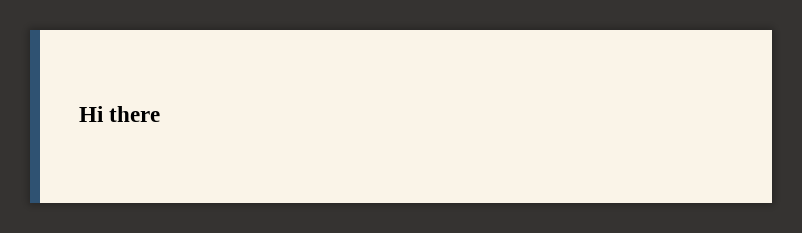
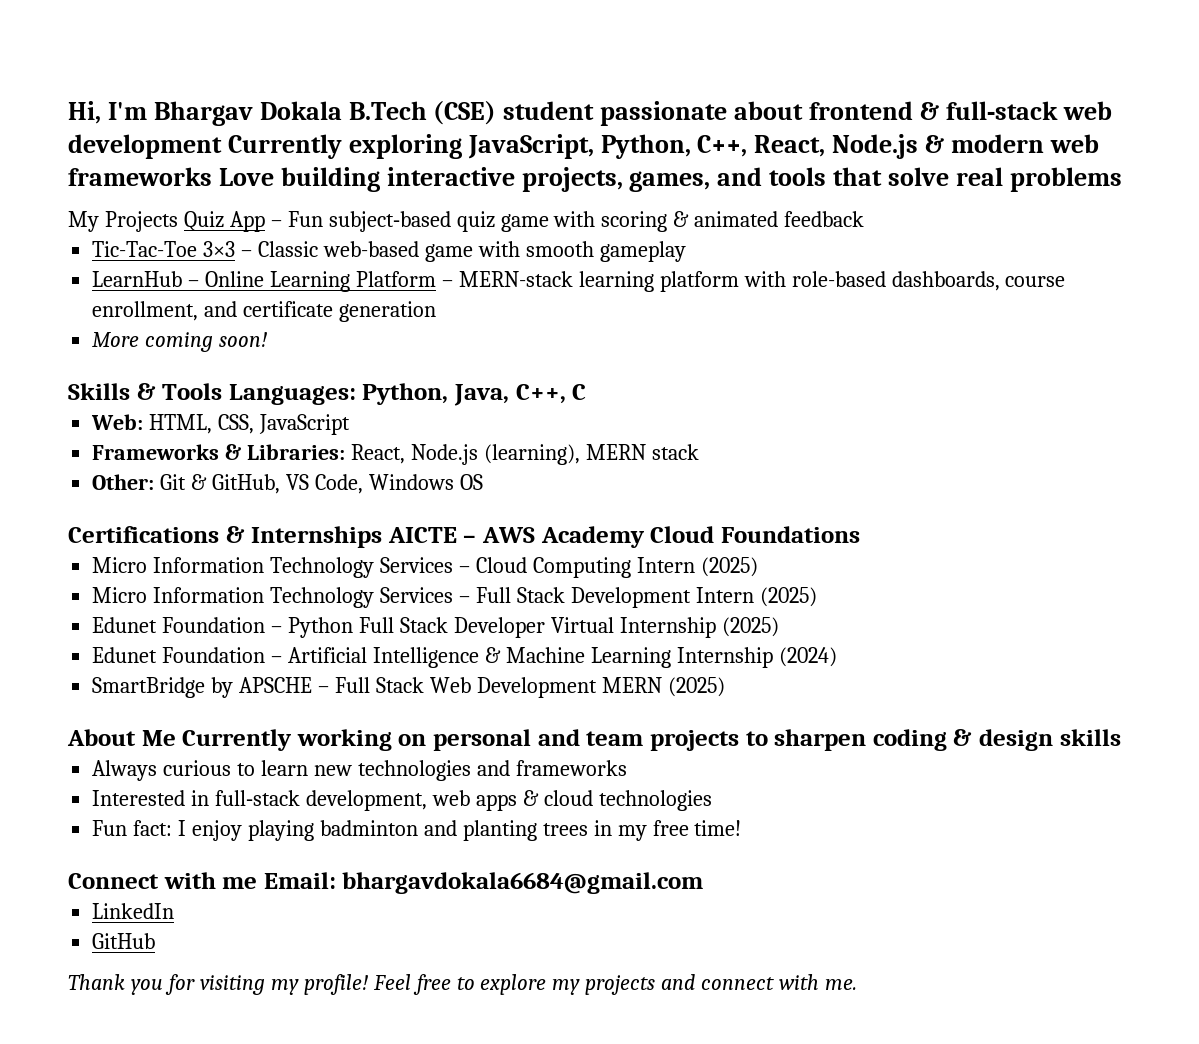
- Hi there
+ Hi, I'm Bhargav Dokala B.Tech (CSE) student passionate about frontend & full‑stack web development Currently exploring JavaScript, Python, C++, React, Node.js & modern web frameworks Love building interactive projects, games, and tools that solve real problems
+ My Projects Quiz App – Fun subject‑based quiz game with scoring & animated feedback
+ Tic-Tac-Toe 3×3 – Classic web-based game with smooth gameplay
+ LearnHub – Online Learning Platform – MERN-stack learning platform with role-based dashboards, course enrollment, and certificate generation
+ More coming soon!
+ Skills & Tools Languages: Python, Java, C++, C
+ Web: HTML, CSS, JavaScript
+ Frameworks & Libraries: React, Node.js (learning), MERN stack
+ Other: Git & GitHub, VS Code, Windows OS
+ Certifications & Internships AICTE – AWS Academy Cloud Foundations
+ Micro Information Technology Services – Cloud Computing Intern (2025)
+ Micro Information Technology Services – Full Stack Development Intern (2025)
+ Edunet Foundation – Python Full Stack Developer Virtual Internship (2025)
+ Edunet Foundation – Artificial Intelligence & Machine Learning Internship (2024)
+ SmartBridge by APSCHE – Full Stack Web Development MERN (2025)
+ About Me Currently working on personal and team projects to sharpen coding & design skills
+ Always curious to learn new technologies and frameworks
+ Interested in full‑stack development, web apps & cloud technologies
+ Fun fact: I enjoy playing badminton and planting trees in my free time!
+ Connect with me Email: bhargavdokala6684@gmail.com
+ LinkedIn
+ GitHub
+ Thank you for visiting my profile! Feel free to explore my projects and connect with me.

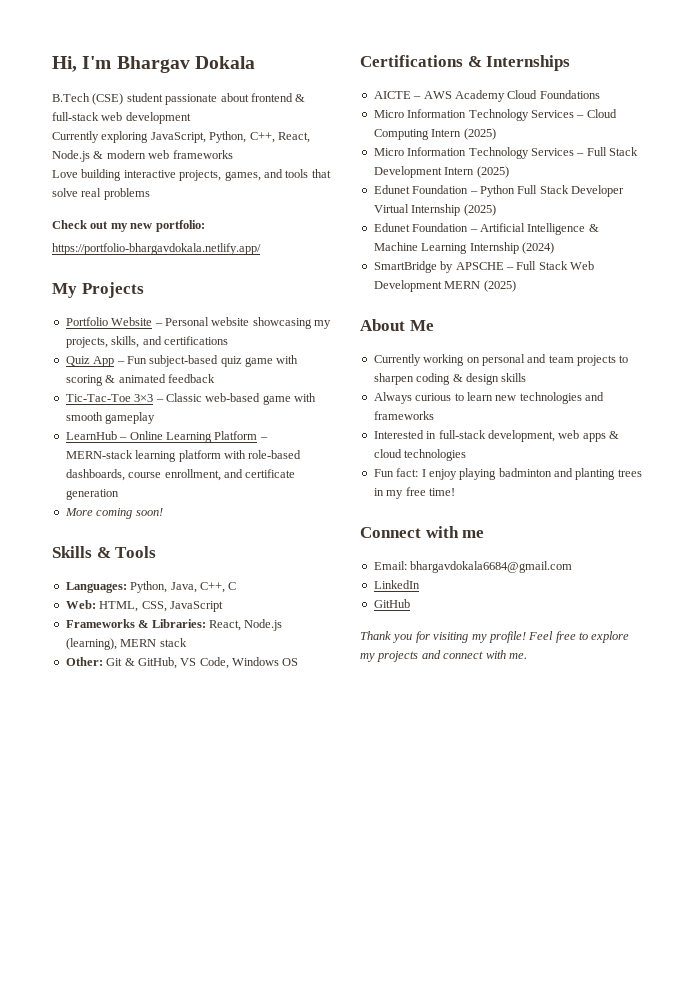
- Hi, I'm Bhargav Dokala B.Tech (CSE) student passionate about frontend & full‑stack web development Currently exploring JavaScript, Python, C++, React, Node.js & modern web frameworks Love building interactive projects, games, and tools that solve real problems
+ Hi, I'm Bhargav Dokala
+ B.Tech (CSE) student passionate about frontend & full‑stack web development
+ Currently exploring JavaScript, Python, C++, React, Node.js & modern web frameworks
+ Love building interactive projects, games, and tools that solve real problems
- My Projects Quiz App – Fun subject‑based quiz game with scoring & animated feedback
+ Check out my new portfolio:
+ https://portfolio-bhargavdokala.netlify.app/
+ My Projects
+ Portfolio Website – Personal website showcasing my projects, skills, and certifications
+ Quiz App – Fun subject‑based quiz game with scoring & animated feedback
- Skills & Tools Languages: Python, Java, C++, C
+ Skills & Tools
+ Languages: Python, Java, C++, C
- Certifications & Internships AICTE – AWS Academy Cloud Foundations
+ Certifications & Internships
+ AICTE – AWS Academy Cloud Foundations
- About Me Currently working on personal and team projects to sharpen coding & design skills
+ About Me
+ Currently working on personal and team projects to sharpen coding & design skills
- Connect with me Email: bhargavdokala6684@gmail.com
+ Connect with me
+ Email: bhargavdokala6684@gmail.com

